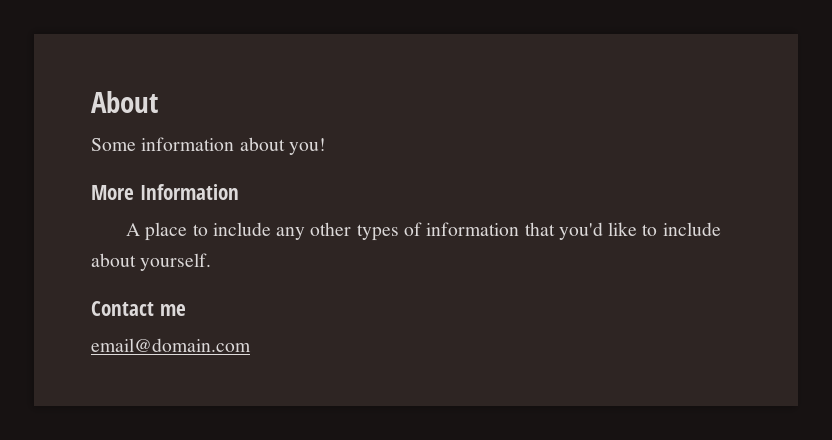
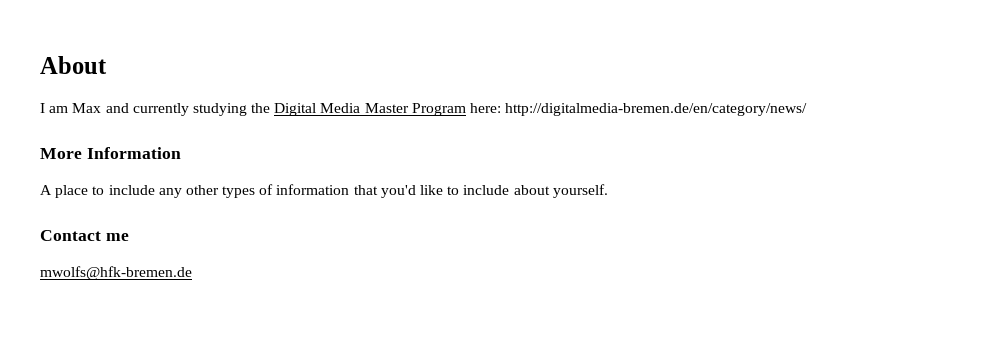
- Some information about you!
+ I am Max and currently studying the Digital Media Master Program here: http://digitalmedia-bremen.de/en/category/news/
- email@domain.com
+ mwolfs@hfk-bremen.de

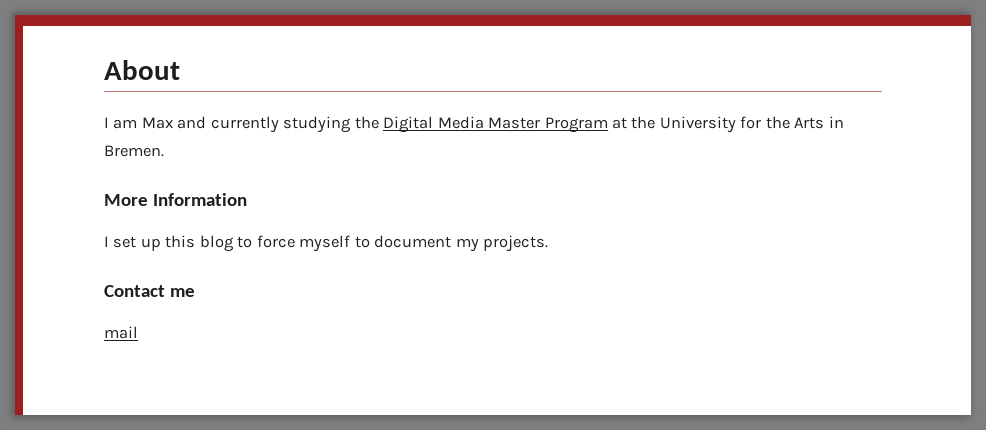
- I am Max and currently studying the Digital Media Master Program here: http://digitalmedia-bremen.de/en/category/news/
+ I am Max and currently studying the Digital Media Master Program at the University for the Arts in Bremen.
  More Information
- A place to include any other types of information that you'd like to include about yourself.
+ I set up this blog to force myself to document my projects.
- mwolfs@hfk-bremen.de
+ mail

